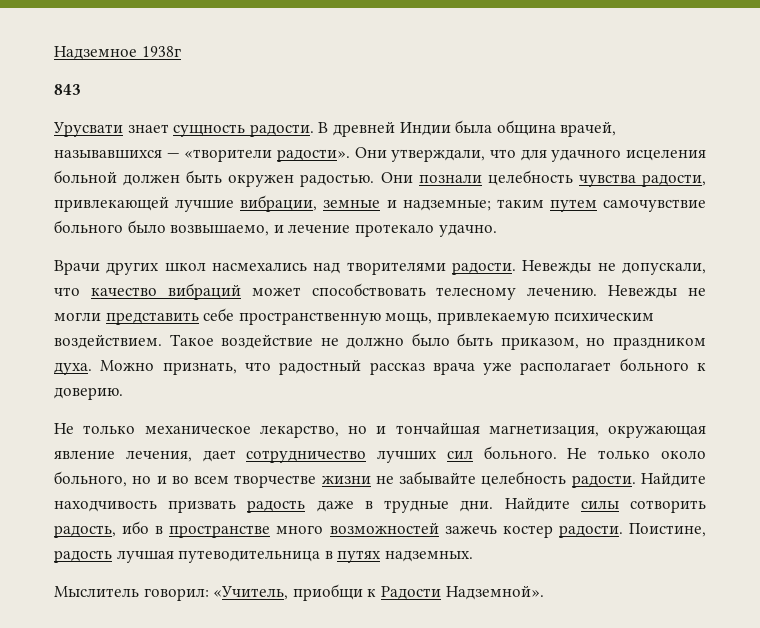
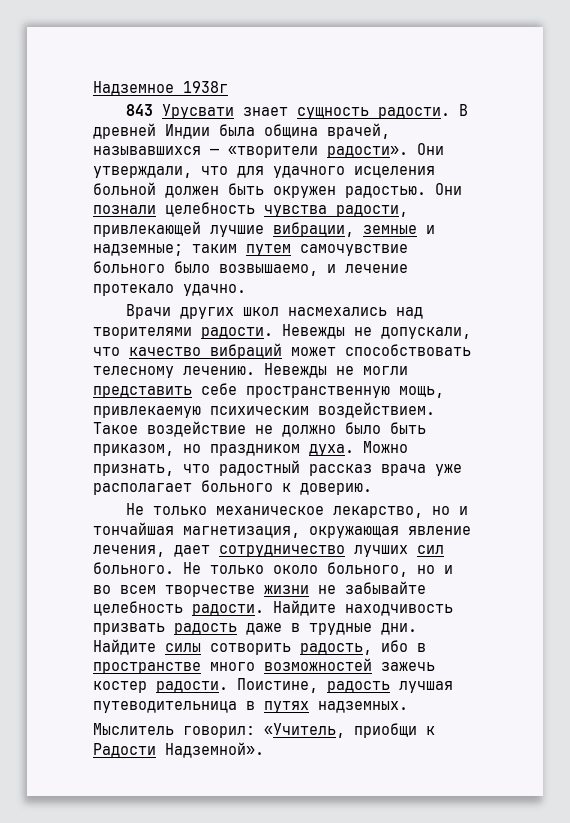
- 843
- Урусвати знает сущность радости.
+ 843 Урусвати знает сущность радости.

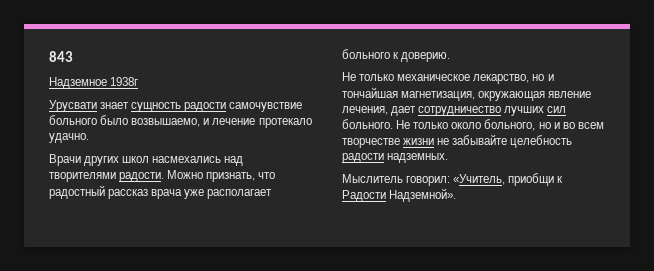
+ 843
- 843 Урусвати знает сущность радости. В древней Индии была община врачей, называвшихся — «творители радости». Они утверждали, что для удачного исцеления больной должен быть окружен радостью. Они познали целебность чувства радости, привлекающей лучшие вибрации, земные и надземные; таким путем самочувствие больного было возвышаемо, и лечение протекало удачно.
+ Урусвати знает сущность радости самочувствие больного было возвышаемо, и лечение протекало удачно.
- Невежды не допускали, что качество вибраций может способствовать телесному лечению. Невежды не могли представить себе пространственную мощь, привлекаемую психическим воздействием. Такое воздействие не должно было быть приказом, но праздником духа.
- Не только около больного, но и во всем творчестве жизни не забывайте целебность радости. Найдите находчивость призвать радость даже в трудные дни. Найдите силы сотворить радость, ибо в пространстве много возможностей зажечь костер радости. Поистине, радость лучшая путеводительница в путях надземных.
+ Не только около больного, но и во всем творчестве жизни не забывайте целебность радости надземных.

